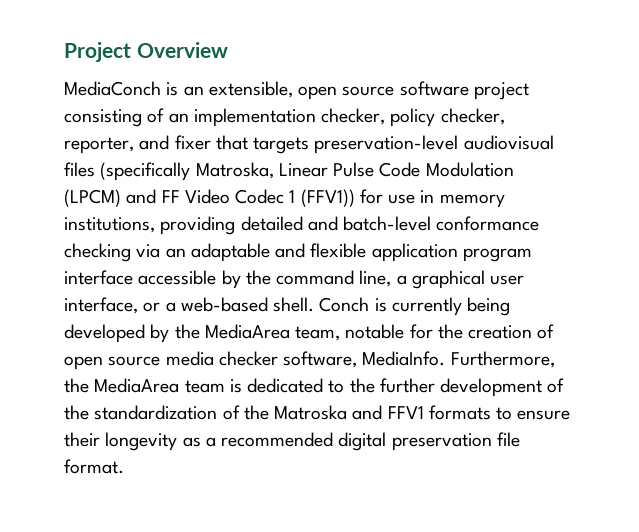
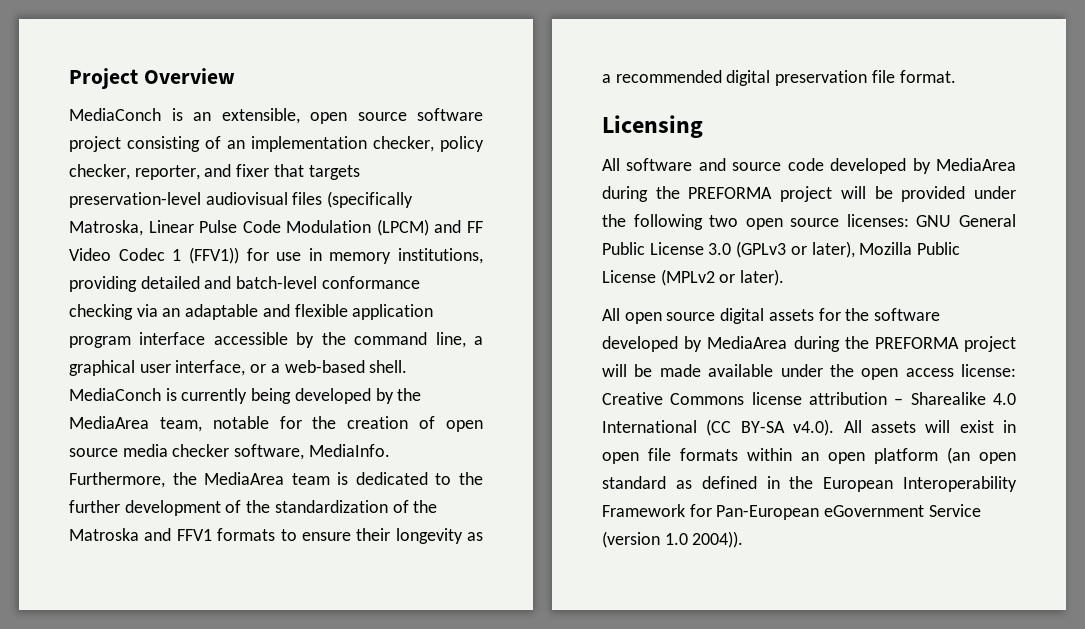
- Conch is currently being developed by the MediaArea team, notable for the creation of open source media checker software, MediaInfo.
+ MediaConch is currently being developed by the MediaArea team, notable for the creation of open source media checker software, MediaInfo.
+ Licensing
+ All software and source code developed by MediaArea during the PREFORMA project will be provided under the following two open source licenses: GNU General Public License 3.0 (GPLv3 or later), Mozilla Public License (MPLv2 or later).
+ All open source digital assets for the software developed by MediaArea during the PREFORMA project will be made available under the open access license: Creative Commons license attribution – Sharealike 4.0 International (CC BY-SA v4.0). All assets will exist in open file formats within an open platform (an open standard as defined in the European Interoperability Framework for Pan-European eGovernment Service (version 1.0 2004)).

